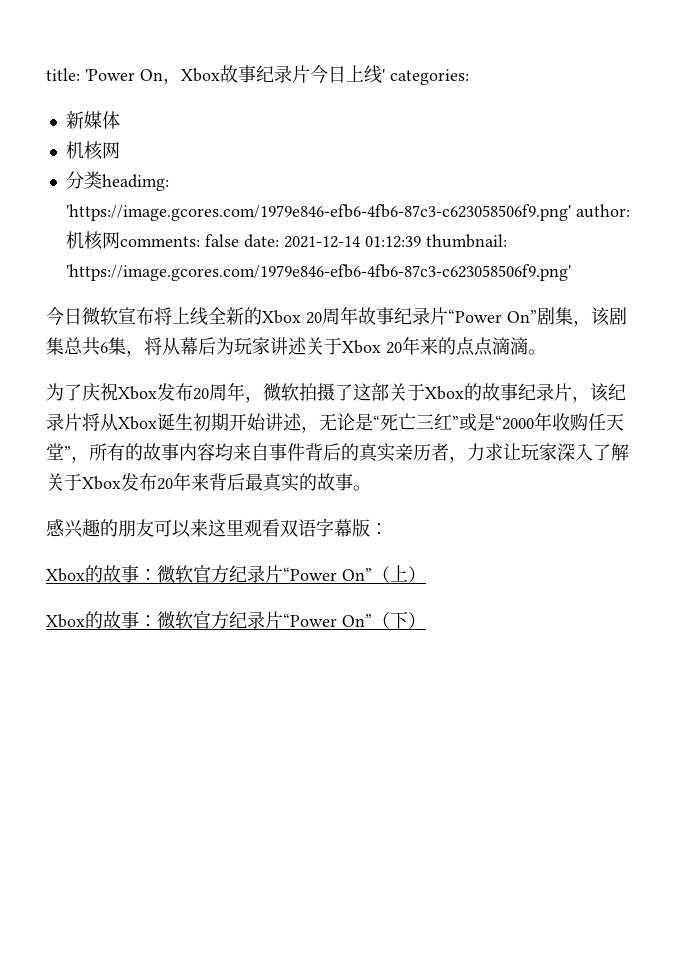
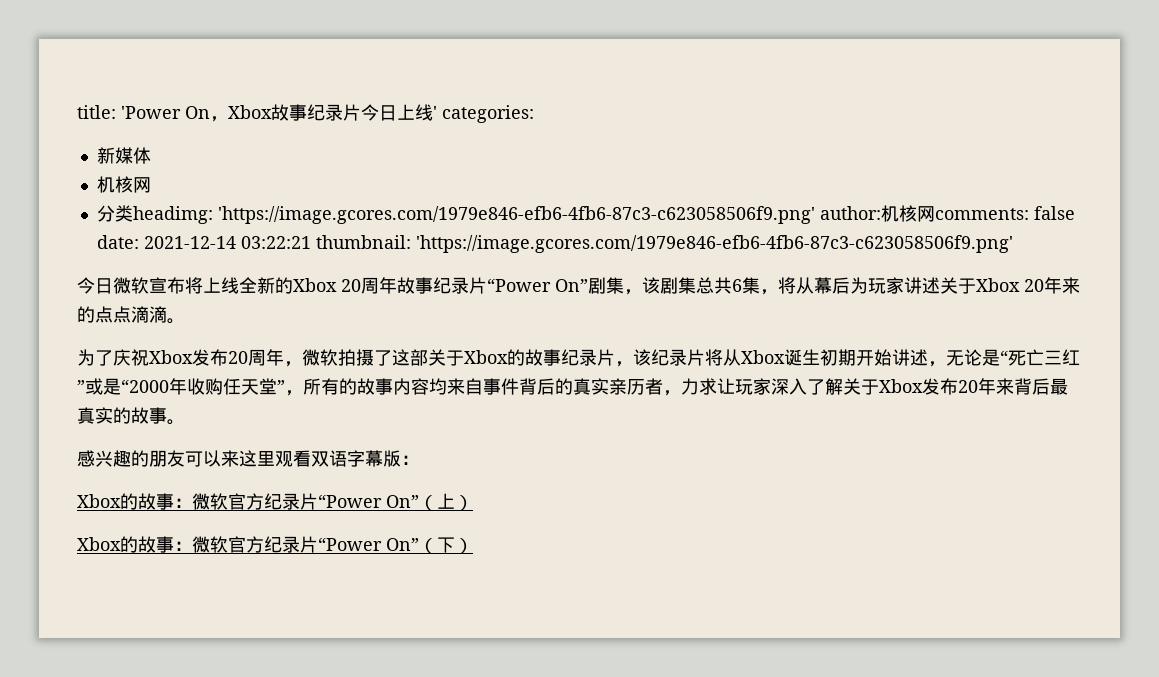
- 分类headimg: 'https://image.gcores.com/1979e846-efb6-4fb6-87c3-c623058506f9.png' author:机核网comments: false date: 2021-12-14 01:12:39 thumbnail: 'https://image.gcores.com/1979e846-efb6-4fb6-87c3-c623058506f9.png'
+ 分类headimg: 'https://image.gcores.com/1979e846-efb6-4fb6-87c3-c623058506f9.png' author:机核网comments: false date: 2021-12-14 03:22:21 thumbnail: 'https://image.gcores.com/1979e846-efb6-4fb6-87c3-c623058506f9.png'

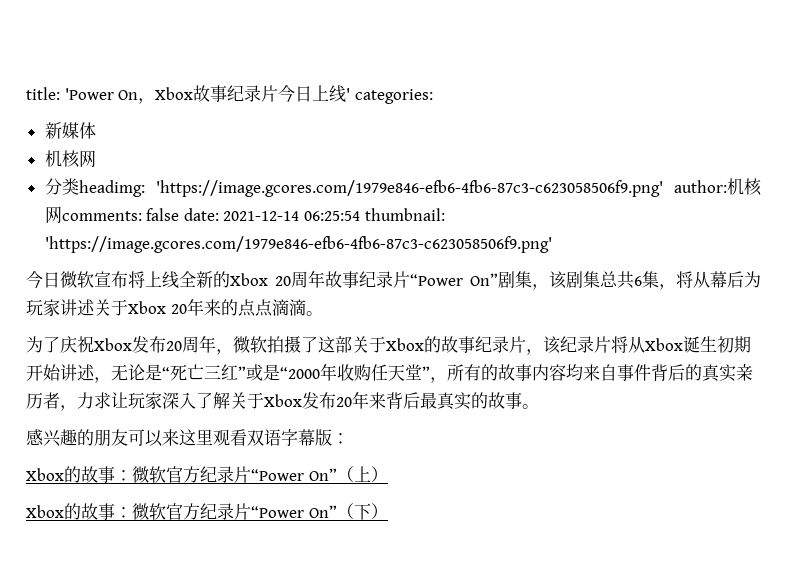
- 分类headimg: 'https://image.gcores.com/1979e846-efb6-4fb6-87c3-c623058506f9.png' author:机核网comments: false date: 2021-12-14 03:22:21 thumbnail: 'https://image.gcores.com/1979e846-efb6-4fb6-87c3-c623058506f9.png'
+ 分类headimg: 'https://image.gcores.com/1979e846-efb6-4fb6-87c3-c623058506f9.png' author:机核网comments: false date: 2021-12-14 06:25:54 thumbnail: 'https://image.gcores.com/1979e846-efb6-4fb6-87c3-c623058506f9.png'

